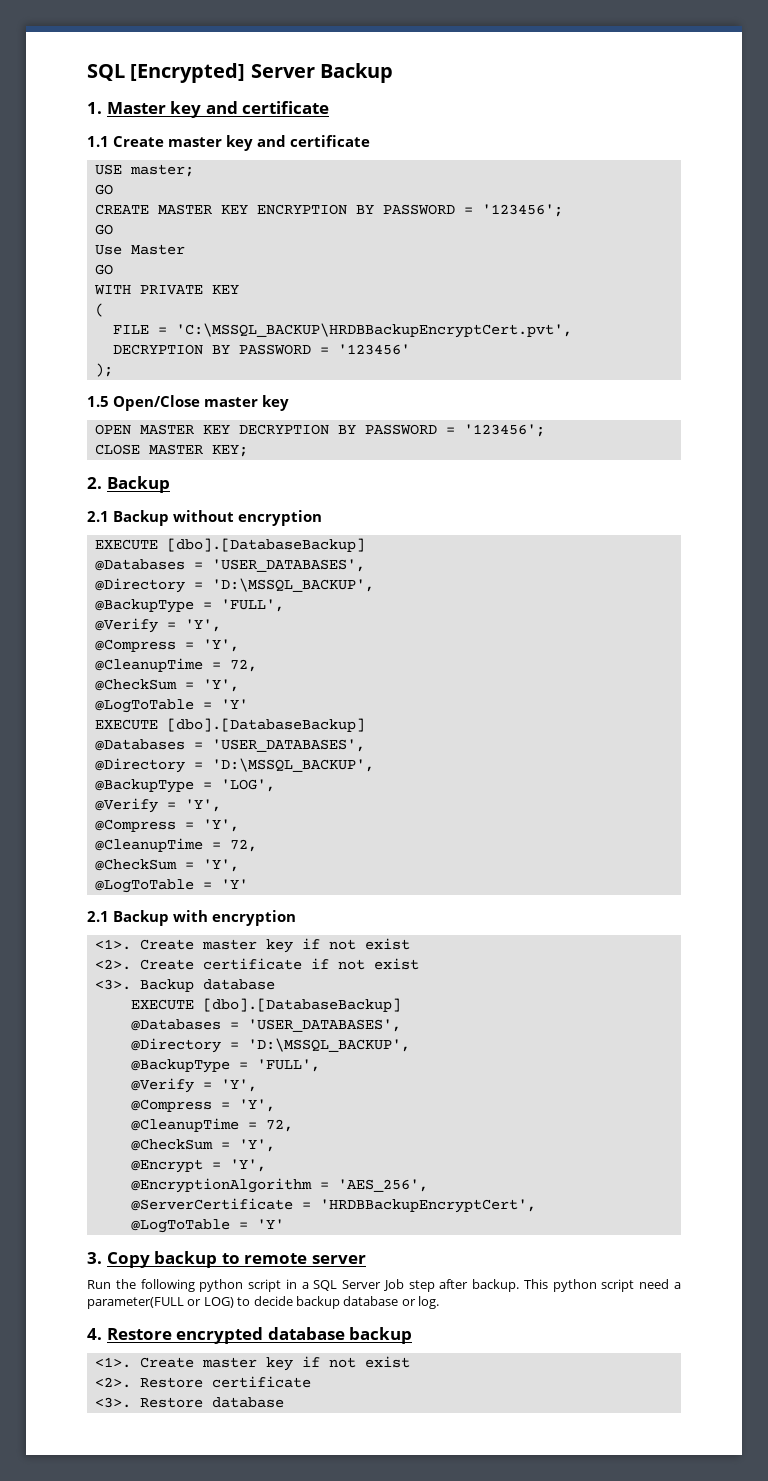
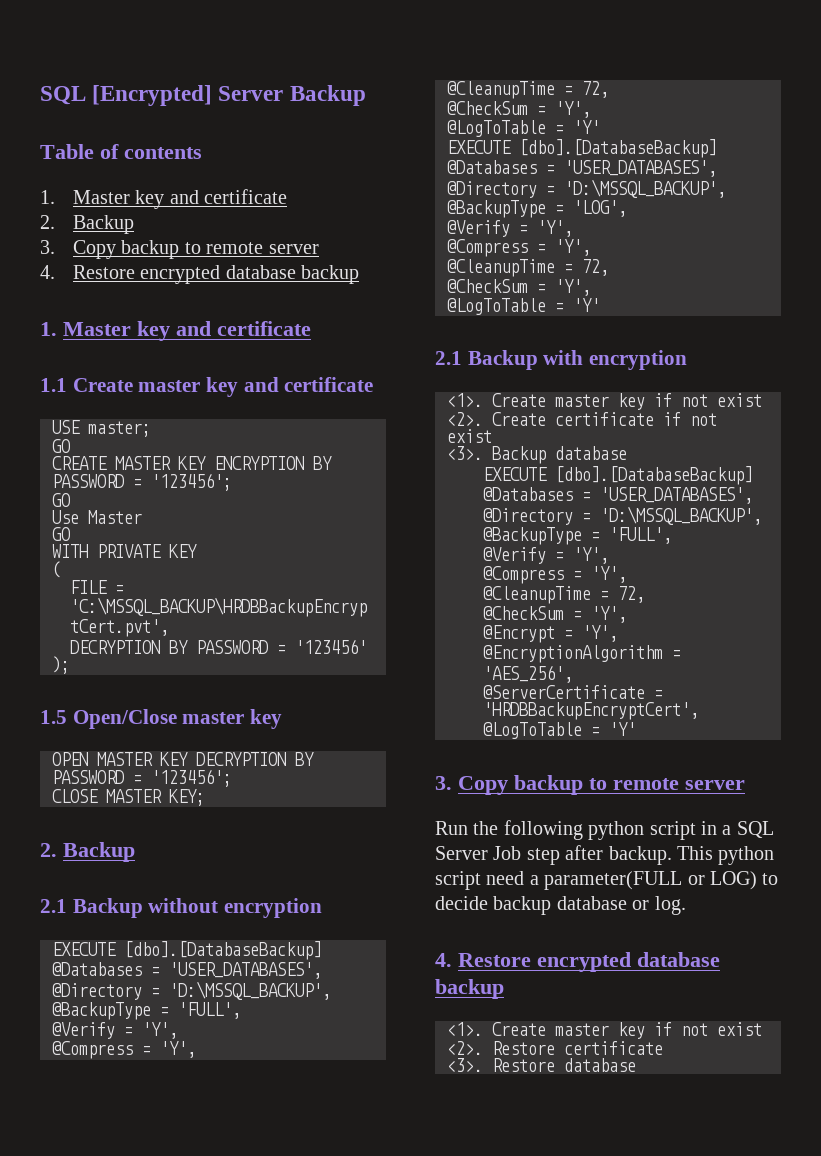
+ Table of contents
+ 1. Master key and certificate
+ 2. Backup
+ 3. Copy backup to remote server
+ 4. Restore encrypted database backup

